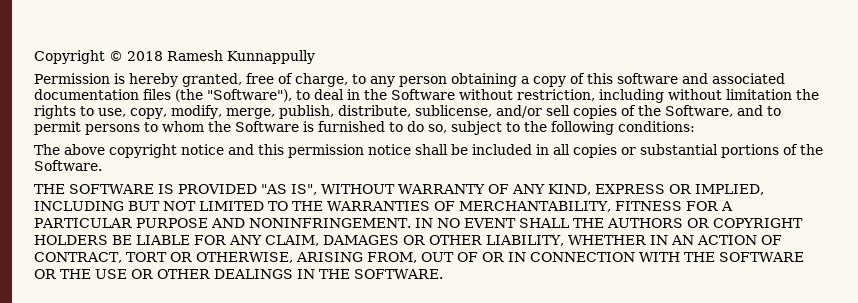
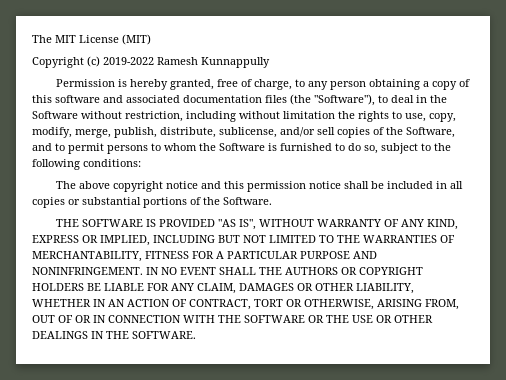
- Copyright © 2018 Ramesh Kunnappully
+ The MIT License (MIT)
+ Copyright (c) 2019-2022 Ramesh Kunnappully

